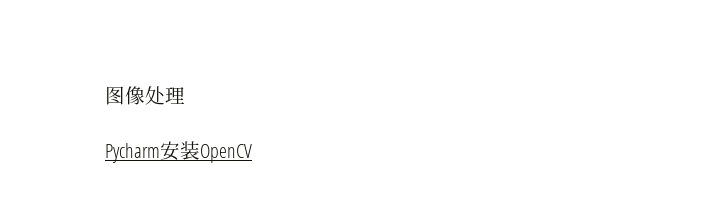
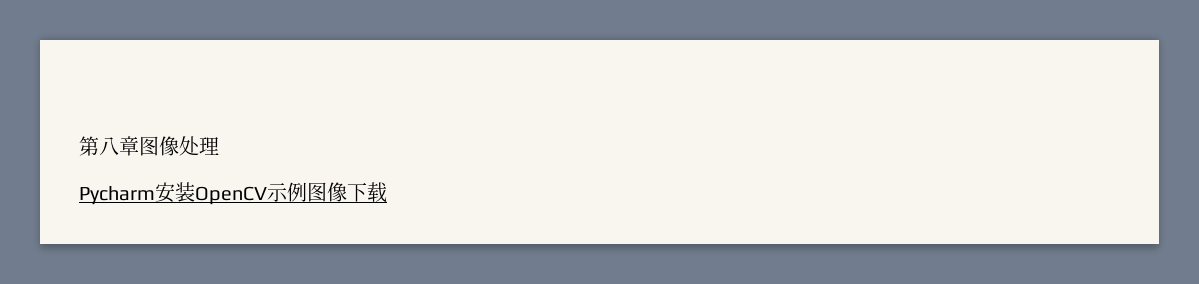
- 图像处理
+ 第八章图像处理
- Pycharm安装OpenCV
+ Pycharm安装OpenCV示例图像下载

